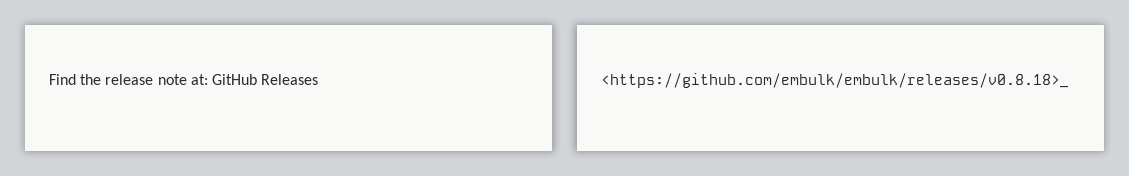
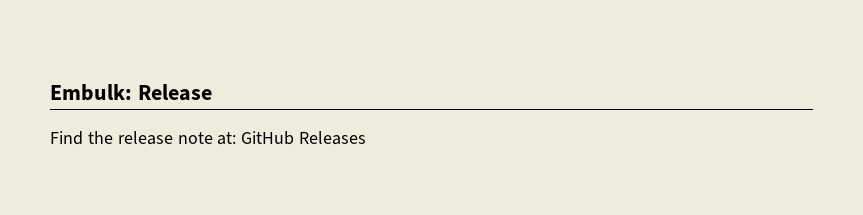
+ Embulk: Release
- Find the release note at: GitHub Releases <https://github.com/embulk/embulk/releases/v0.8.18>_
+ Find the release note at: GitHub Releases

